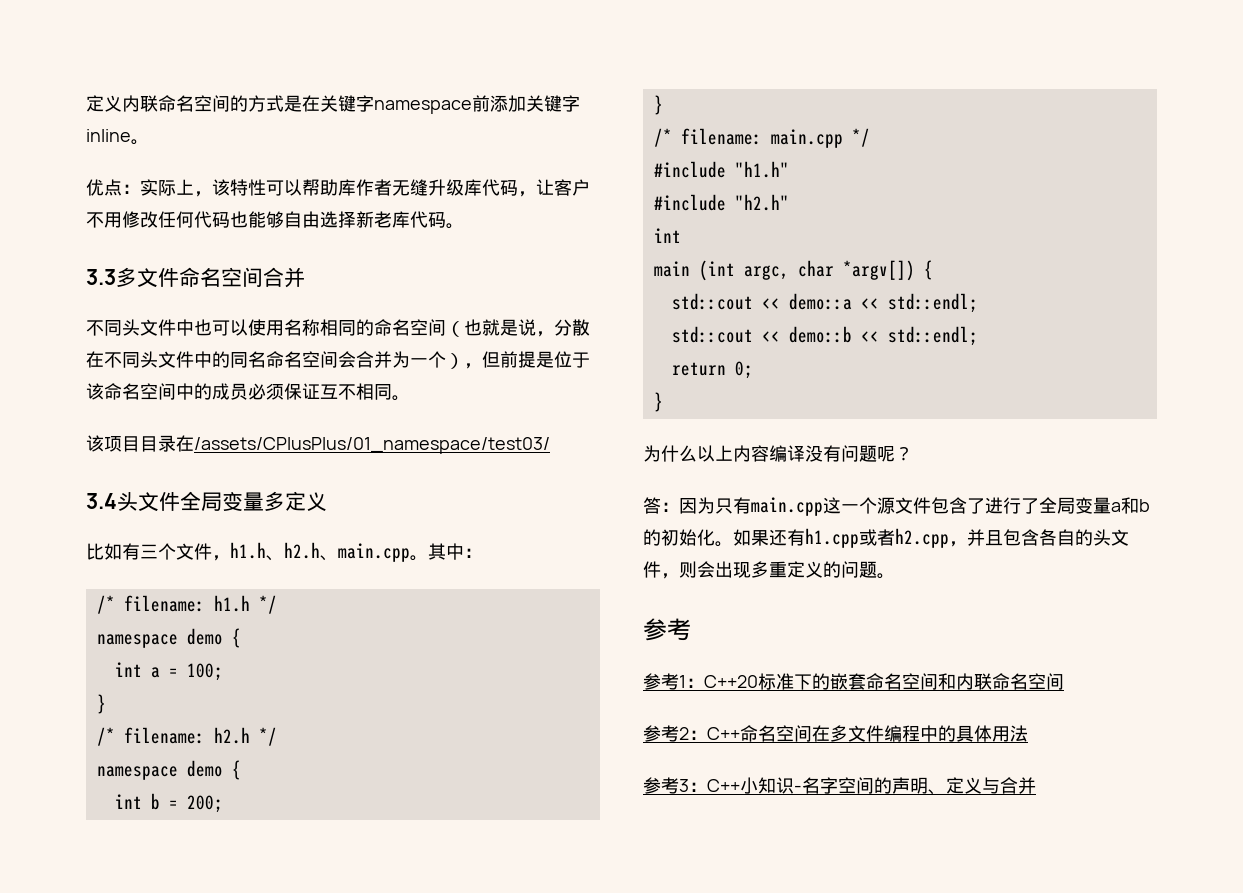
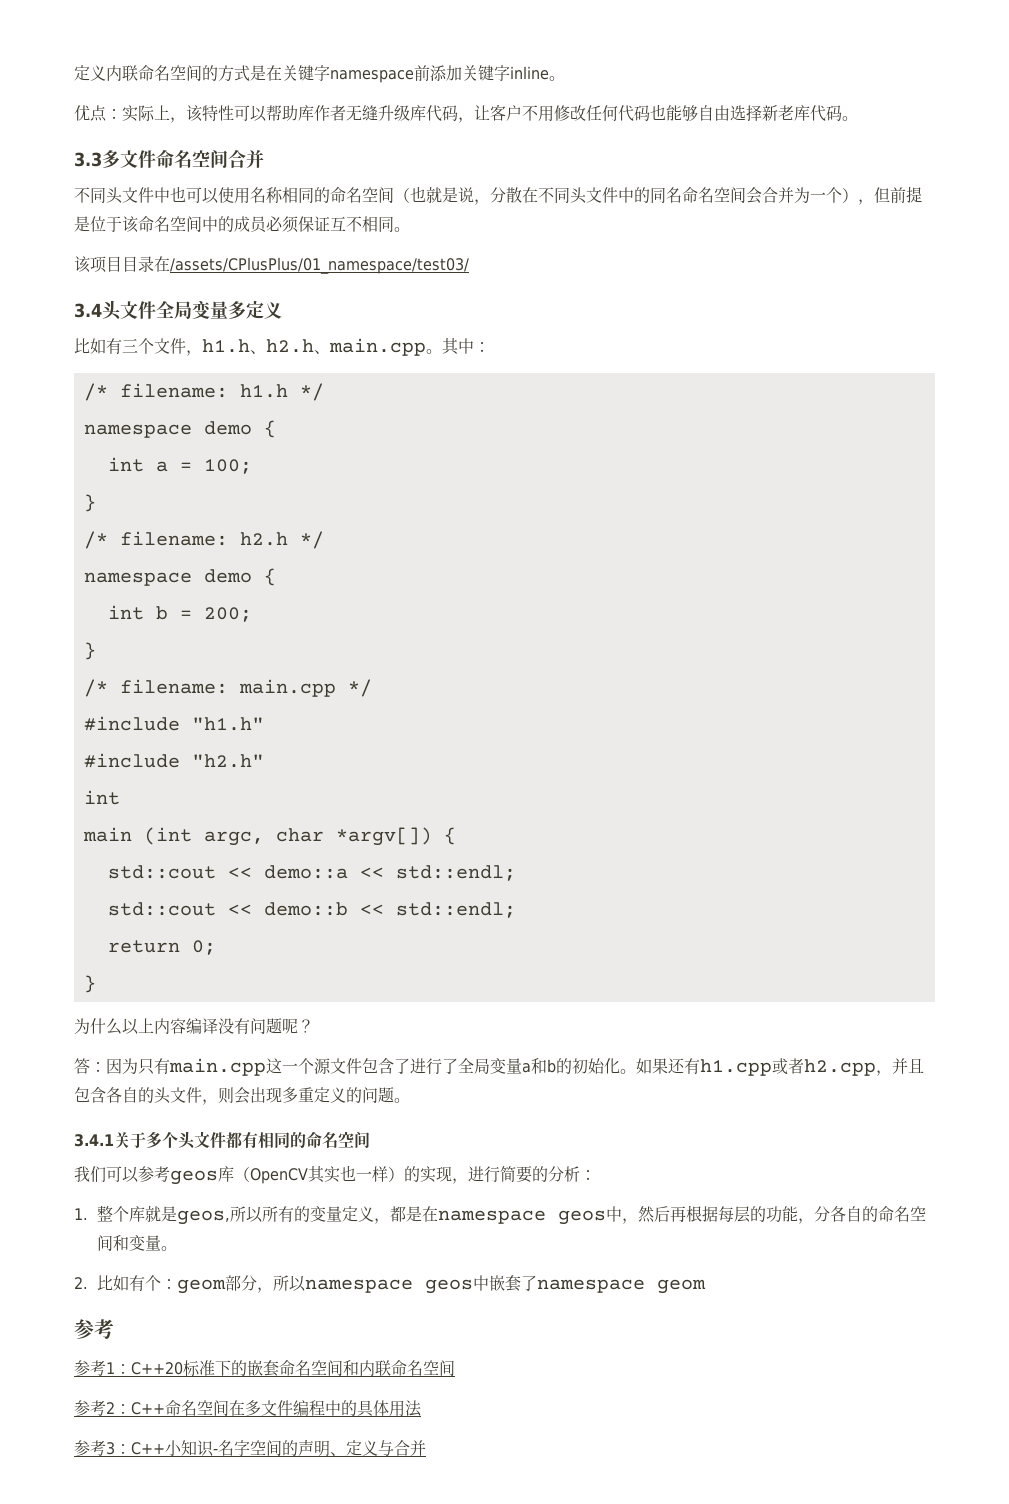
+ 3.4.1关于多个头文件都有相同的命名空间
+ 我们可以参考geos库（OpenCV其实也一样）的实现，进行简要的分析：
+ 1.整个库就是geos,所以所有的变量定义，都是在namespace geos中，然后再根据每层的功能，分各自的命名空间和变量。
+ 2.比如有个：geom部分，所以namespace geos中嵌套了namespace geom

